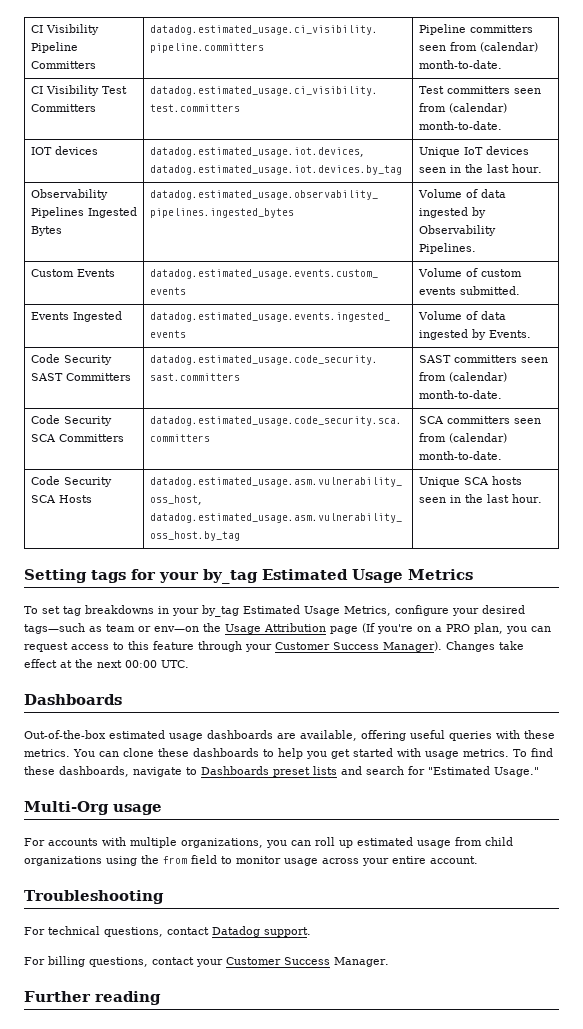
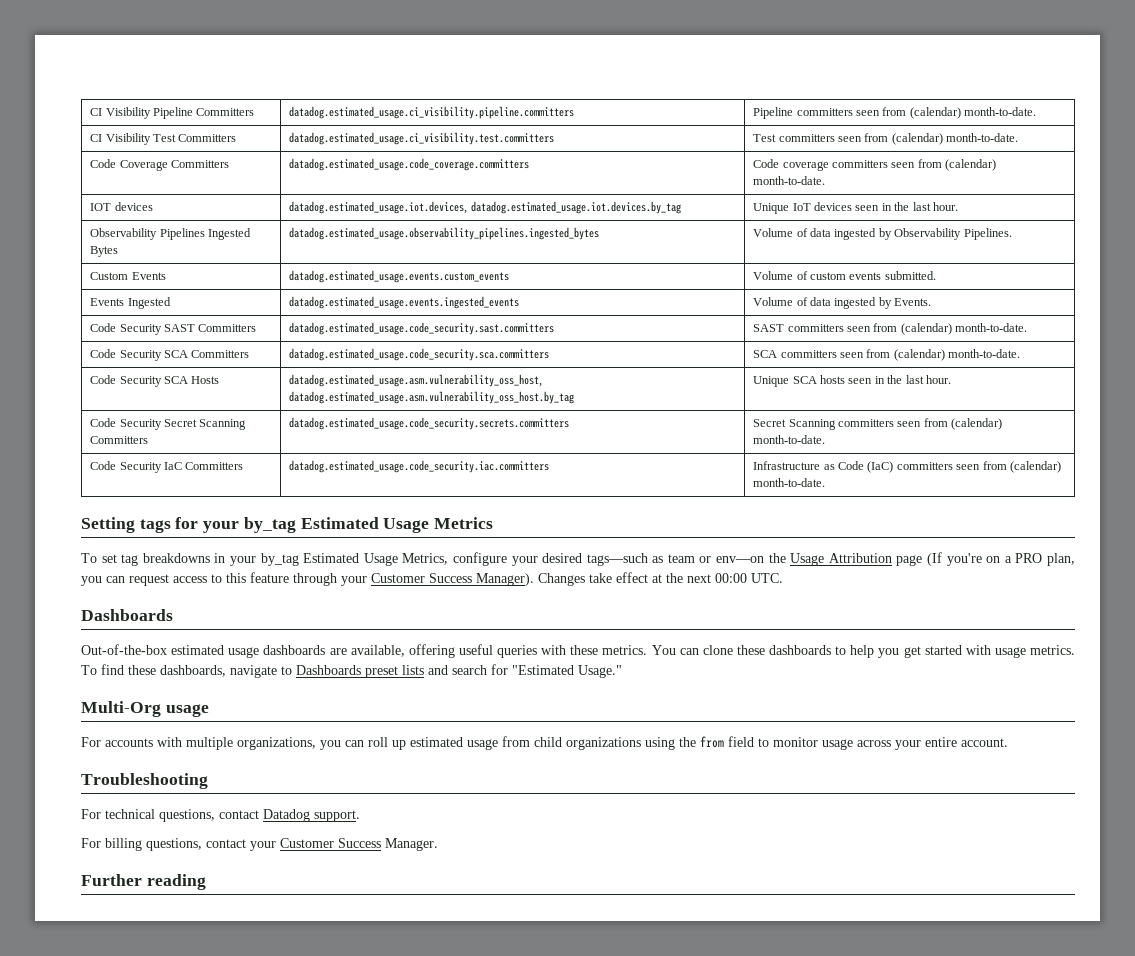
+ Code Coverage Committers | datadog.estimated_usage.code_coverage.committers | Code coverage committers seen from (calendar) month-to-date.
+ Code Security Secret Scanning Committers | datadog.estimated_usage.code_security.secrets.committers | Secret Scanning committers seen from (calendar) month-to-date.
+ Code Security IaC Committers | datadog.estimated_usage.code_security.iac.committers | Infrastructure as Code (IaC) committers seen from (calendar) month-to-date.

